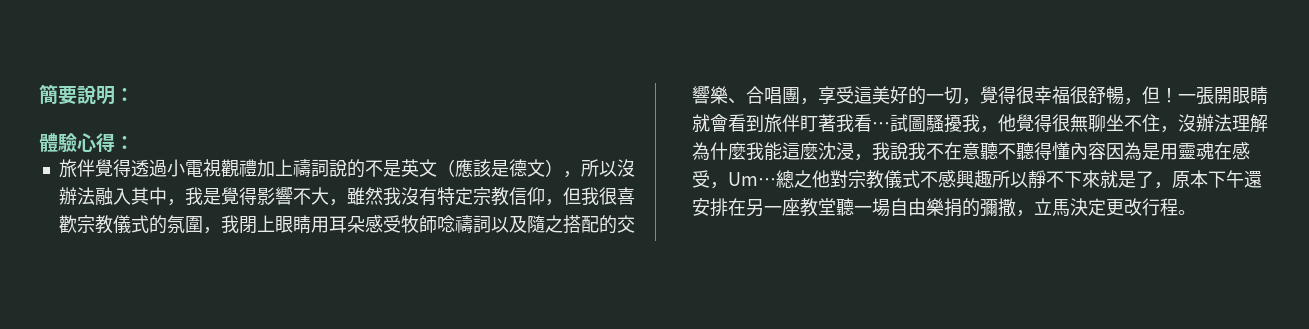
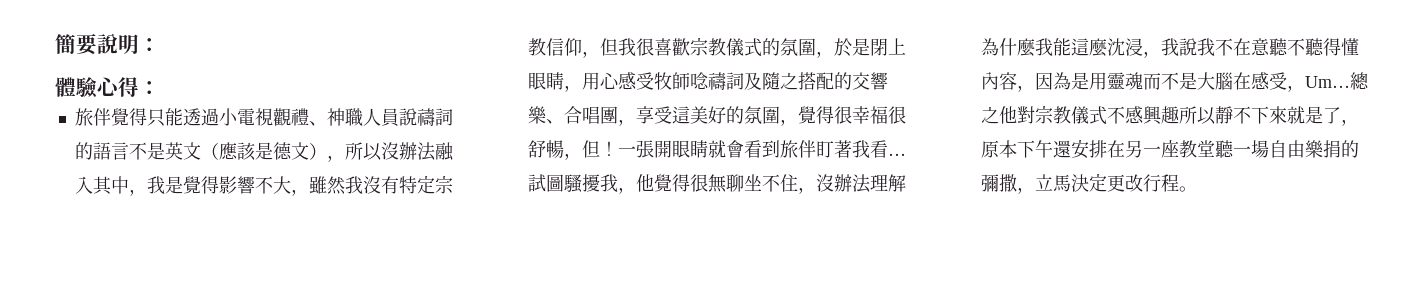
- 旅伴覺得透過小電視觀禮加上禱詞說的不是英文（應該是德文），所以沒辦法融入其中，我是覺得影響不大，雖然我沒有特定宗教信仰，但我很喜歡宗教儀式的氛圍，我閉上眼睛用耳朵感受牧師唸禱詞以及隨之搭配的交響樂、合唱團，享受這美好的一切，覺得很幸福很舒暢，但！
+ 旅伴覺得只能透過小電視觀禮、神職人員說禱詞的語言不是英文（應該是德文），所以沒辦法融入其中，我是覺得影響不大，雖然我沒有特定宗教信仰，但我很喜歡宗教儀式的氛圍，於是閉上眼睛，用心感受牧師唸禱詞及隨之搭配的交響樂、合唱團，享受這美好的氛圍，覺得很幸福很舒暢，但！
- 試圖騷擾我，他覺得很無聊坐不住，沒辦法理解為什麼我能這麼沈浸，我說我不在意聽不聽得懂內容因為是用靈魂在感受，Um…
+ 試圖騷擾我，他覺得很無聊坐不住，沒辦法理解為什麼我能這麼沈浸，我說我不在意聽不聽得懂內容，因為是用靈魂而不是大腦在感受，Um…

